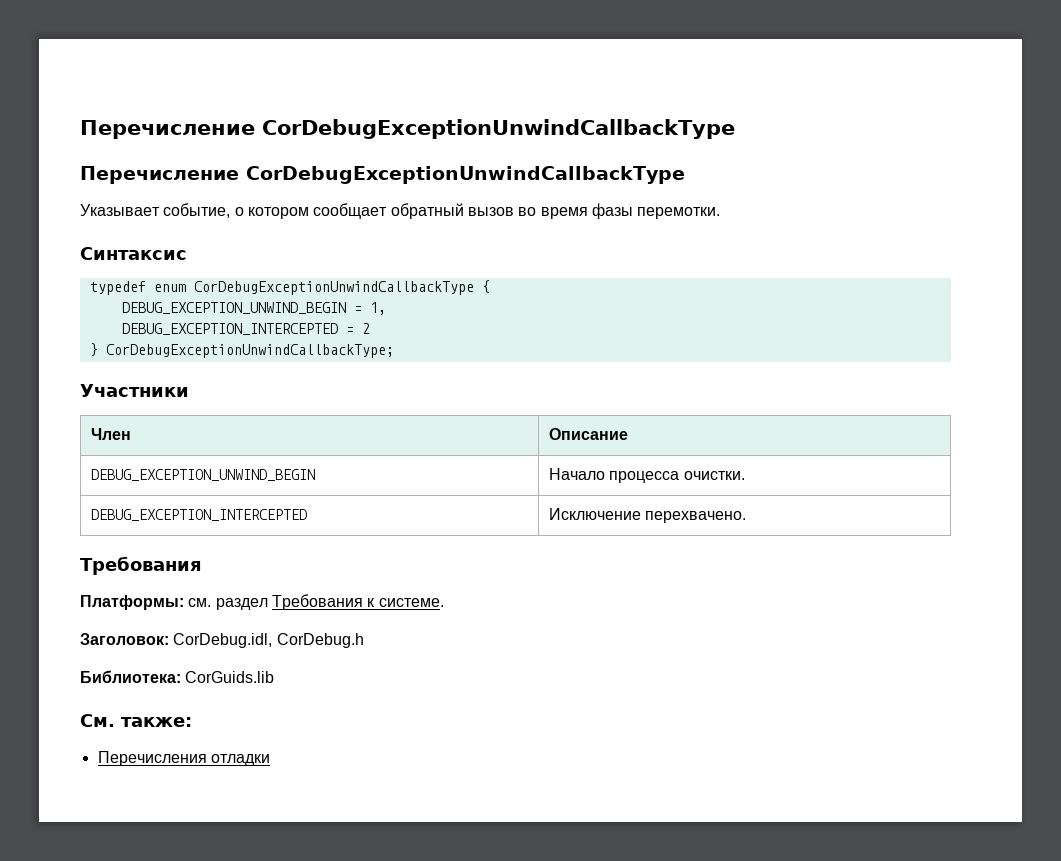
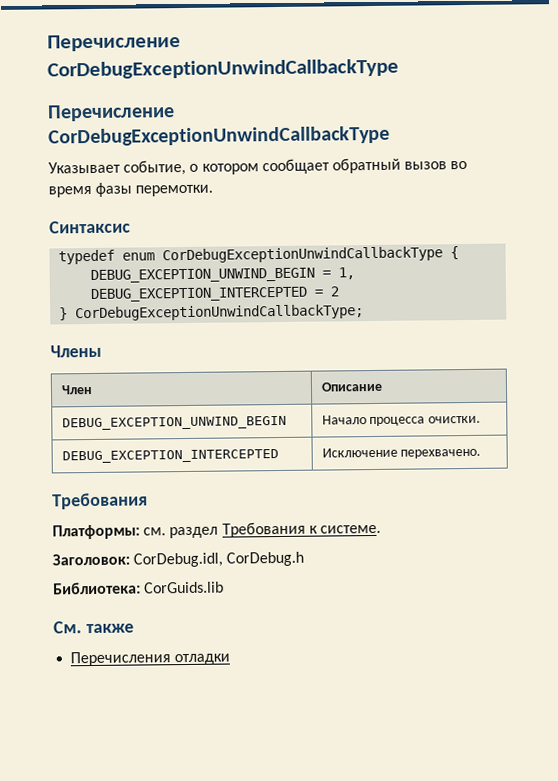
- Участники
+ Члены
- См. также:
+ См. также

